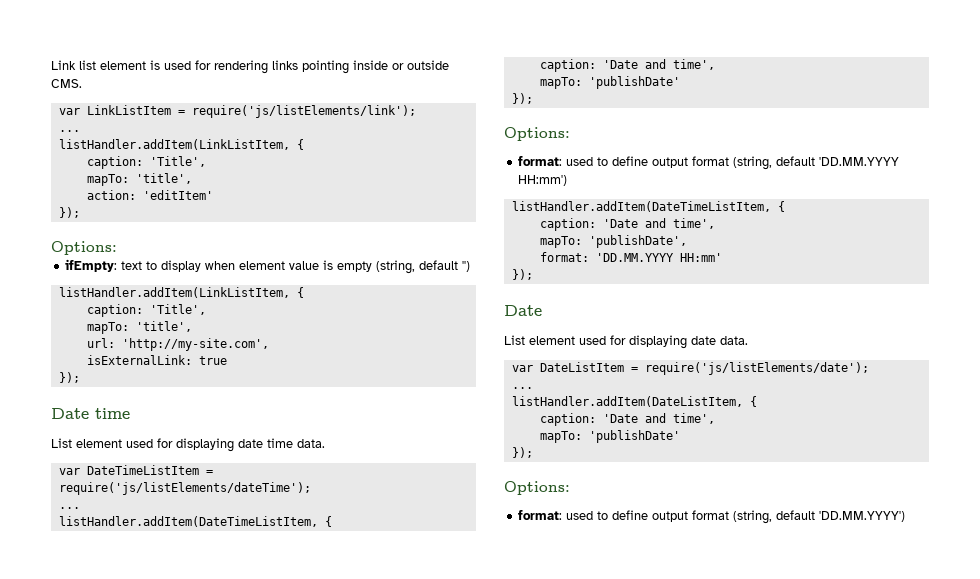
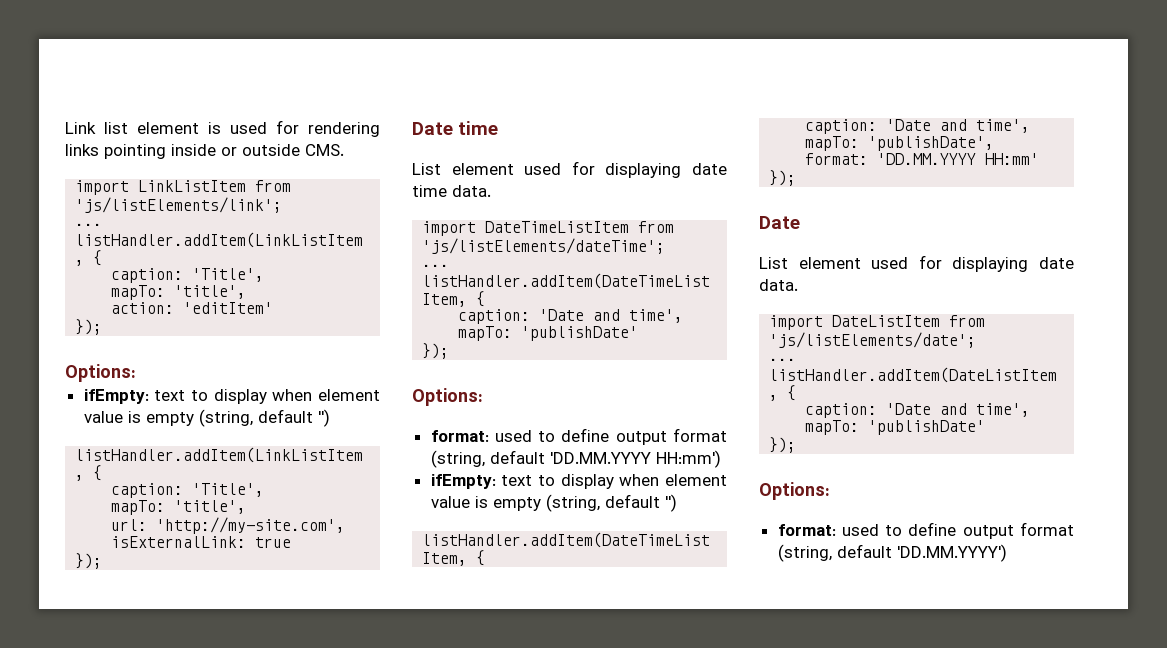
- var LinkListItem = require('js/listElements/link');
+ import LinkListItem from 'js/listElements/link';
- var DateTimeListItem = require('js/listElements/dateTime');
+ import DateTimeListItem from 'js/listElements/dateTime';
  format: used to define output format (string, default 'DD.MM.YYYY HH:mm')
+ ifEmpty: text to display when element value is empty (string, default '')
- var DateListItem = require('js/listElements/date');
+ import DateListItem from 'js/listElements/date';

